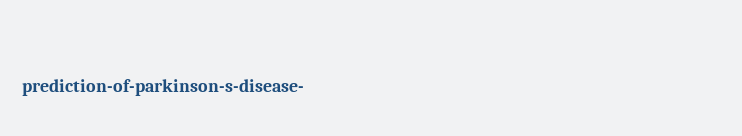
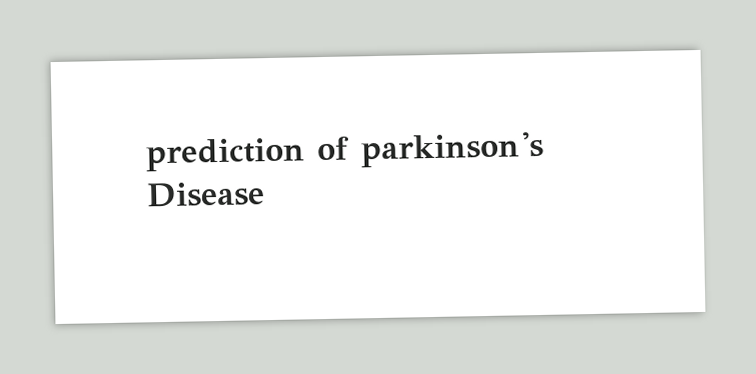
- prediction-of-parkinson-s-disease-
+ prediction of parkinson's Disease

